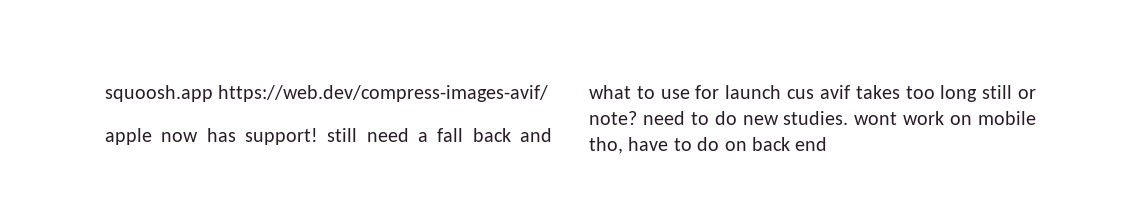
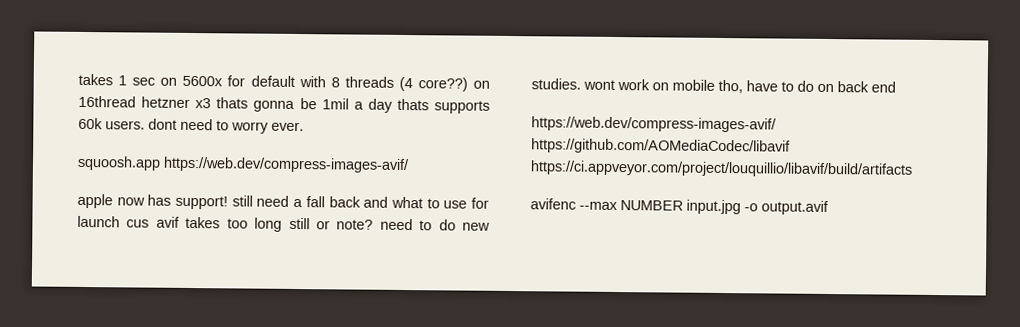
+ takes 1 sec on 5600x for default with 8 threads (4 core??) on 16thread hetzner x3 thats gonna be 1mil a day thats supports 60k users. dont need to worry ever.
+ https://web.dev/compress-images-avif/ https://github.com/AOMediaCodec/libavif https://ci.appveyor.com/project/louquillio/libavif/build/artifacts
+ avifenc --max NUMBER input.jpg -o output.avif

